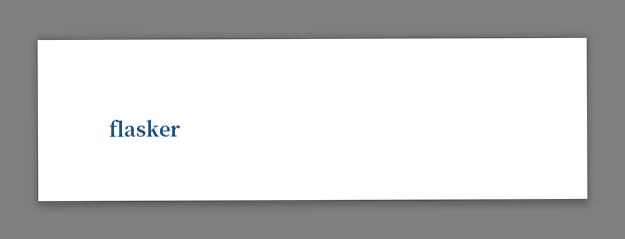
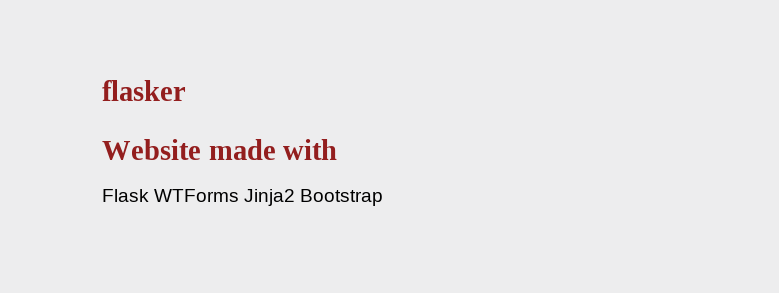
+ Website made with
+ Flask WTForms Jinja2 Bootstrap

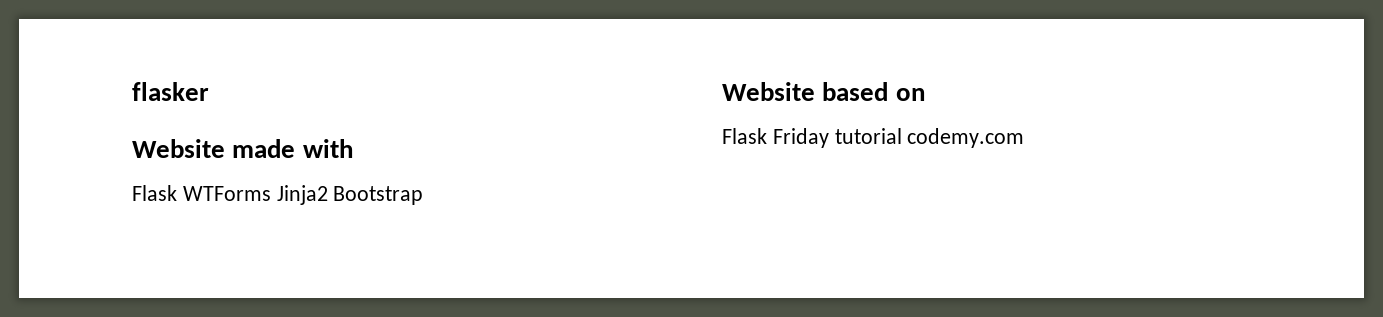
+ Website based on
+ Flask Friday tutorial codemy.com

